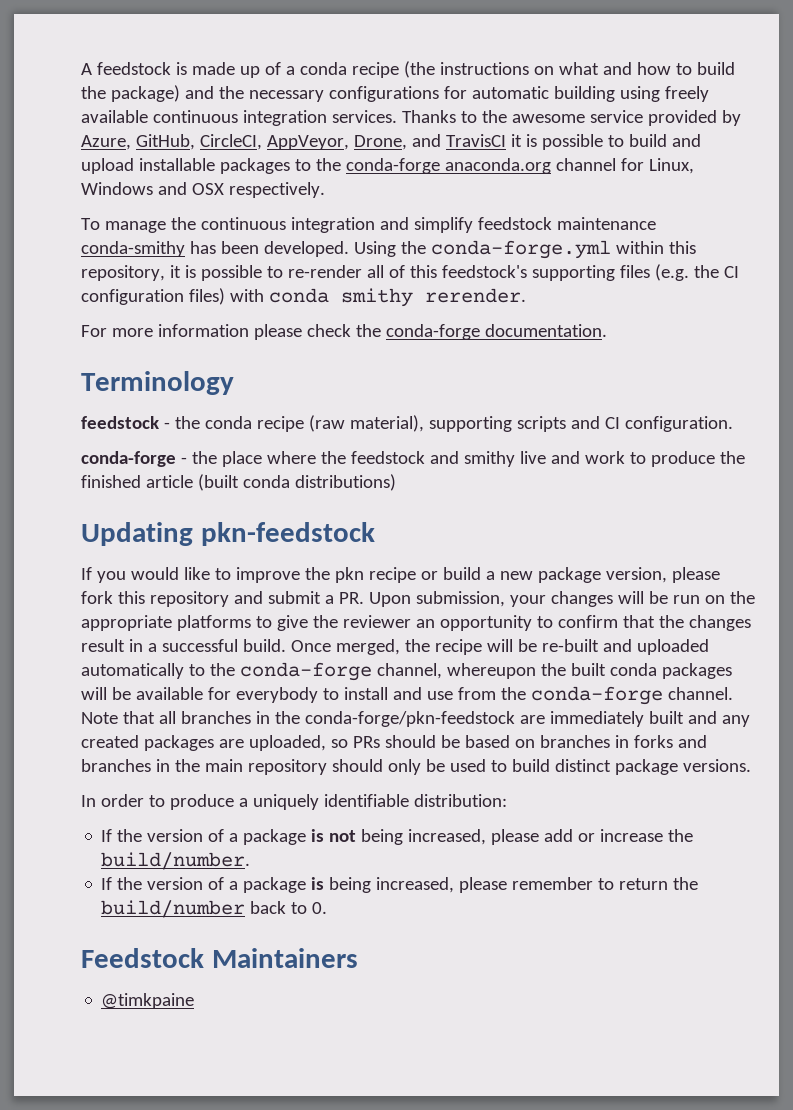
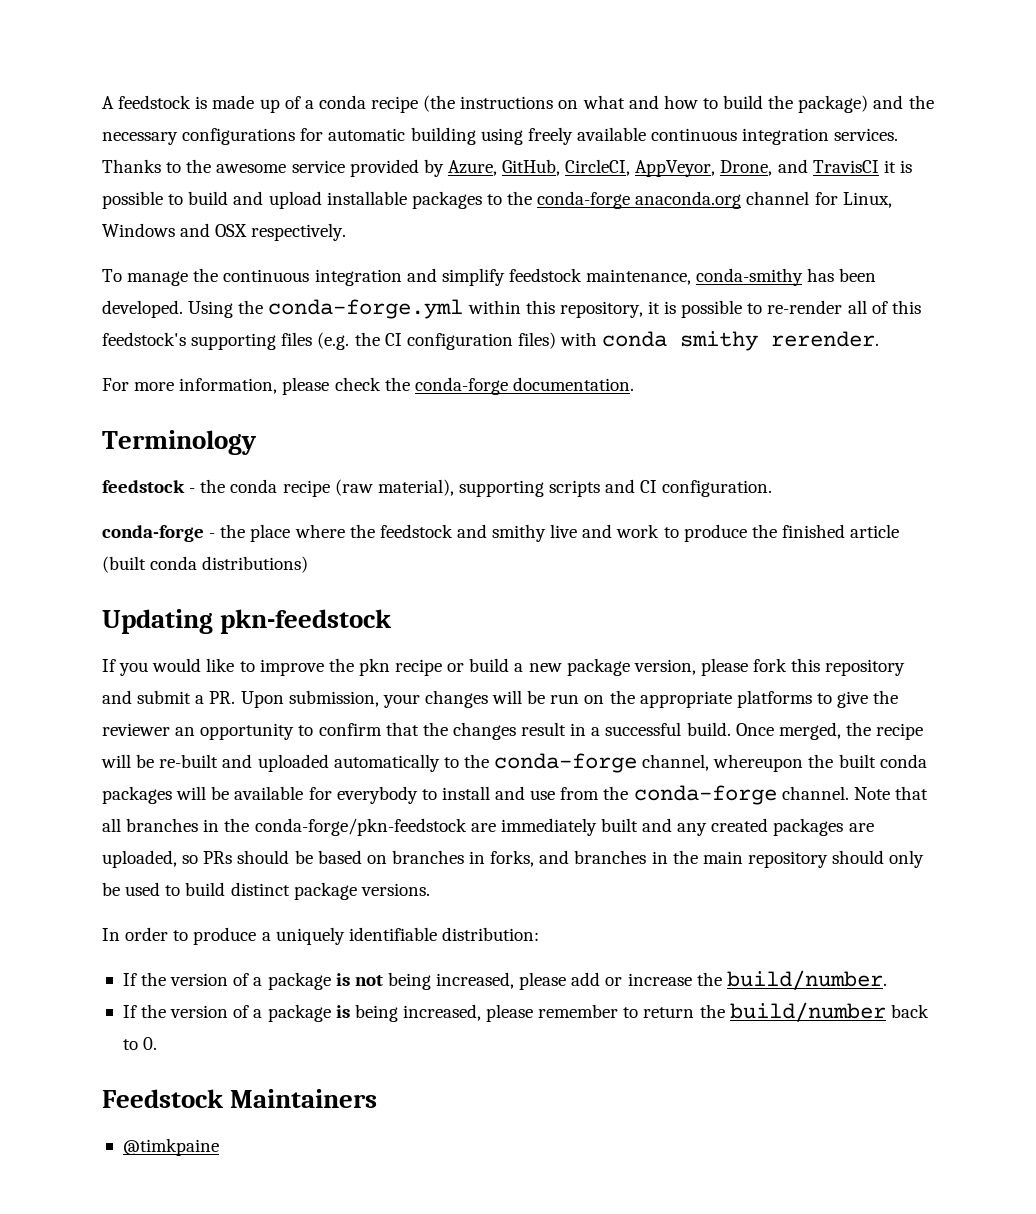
- To manage the continuous integration and simplify feedstock maintenance conda-smithy has been developed.
+ To manage the continuous integration and simplify feedstock maintenance, conda-smithy has been developed.
- For more information please check the conda-forge documentation.
+ For more information, please check the conda-forge documentation.
- Note that all branches in the conda-forge/pkn-feedstock are immediately built and any created packages are uploaded, so PRs should be based on branches in forks and branches in the main repository should only be used to build distinct package versions.
+ Note that all branches in the conda-forge/pkn-feedstock are immediately built and any created packages are uploaded, so PRs should be based on branches in forks, and branches in the main repository should only be used to build distinct package versions.

